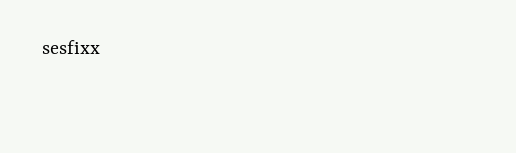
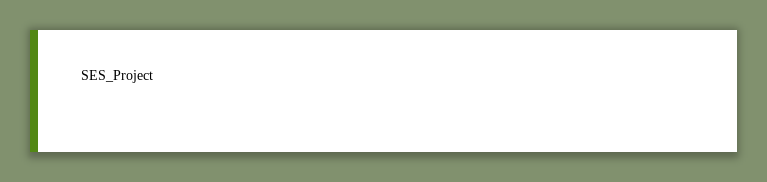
- sesfixx
+ SES_Project

